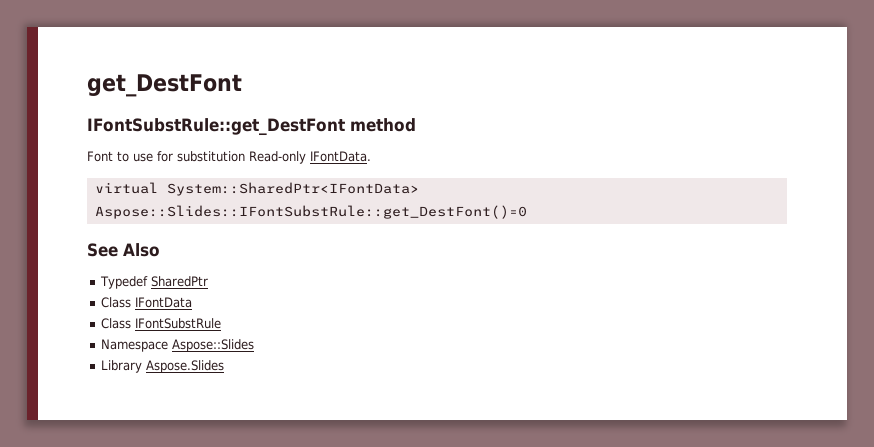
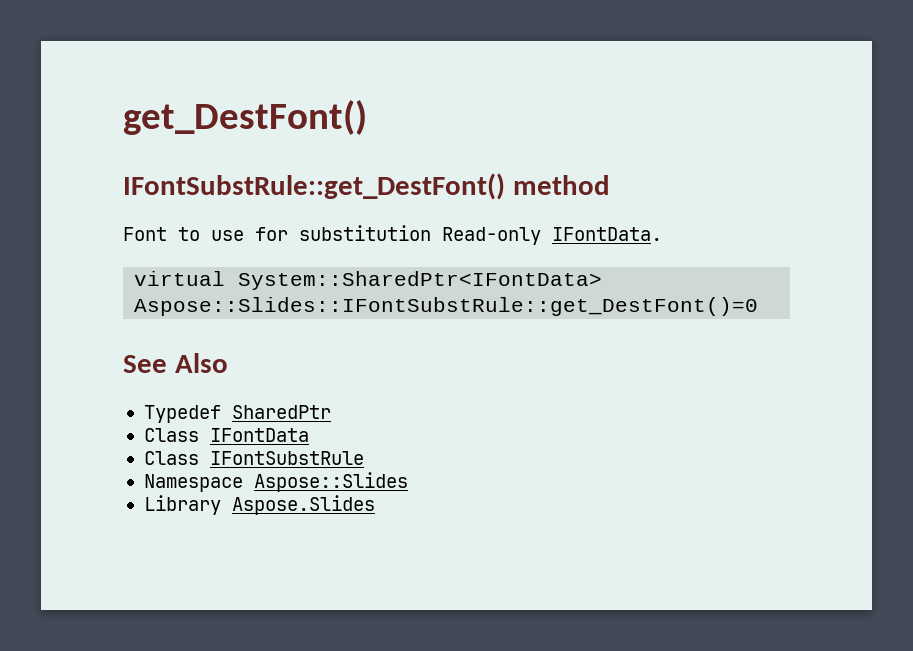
- get_DestFont
- IFontSubstRule::get_DestFont method
+ get_DestFont()
+ IFontSubstRule::get_DestFont() method

